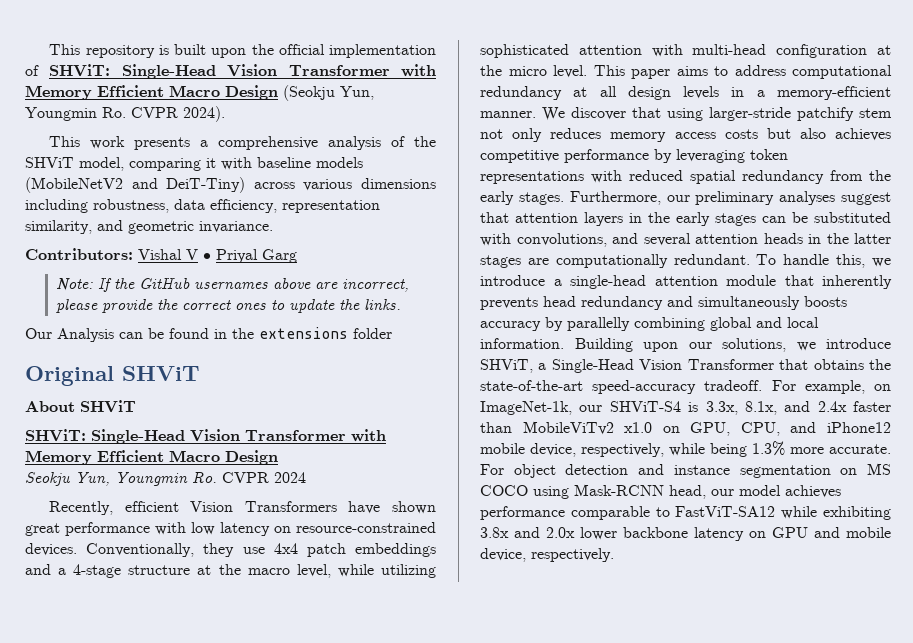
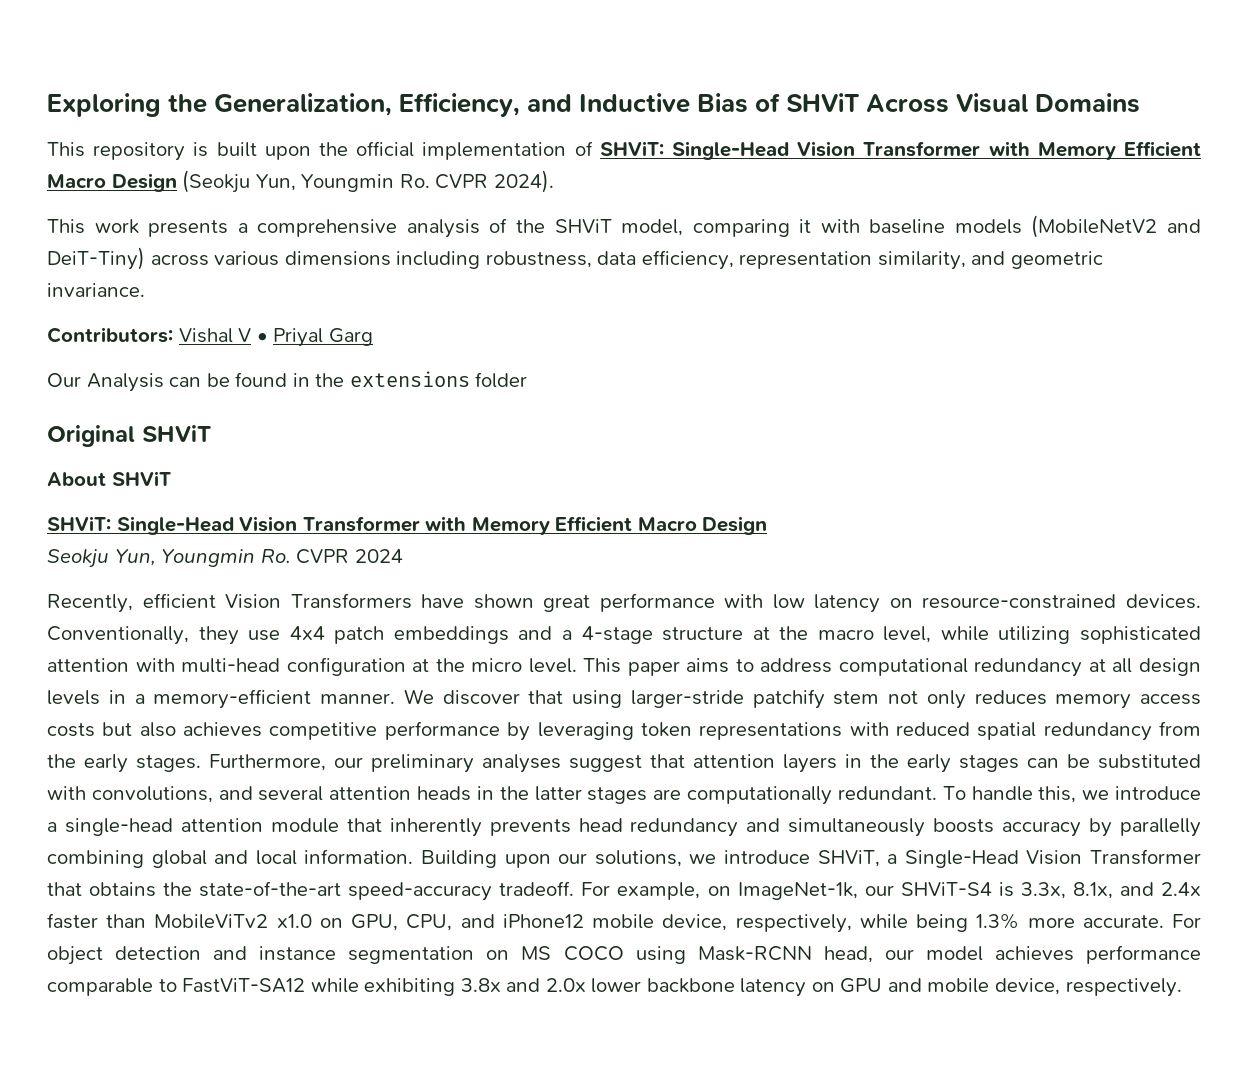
+ Exploring the Generalization, Efficiency, and Inductive Bias of SHViT Across Visual Domains
- Note: If the GitHub usernames above are incorrect, please provide the correct ones to update the links.

